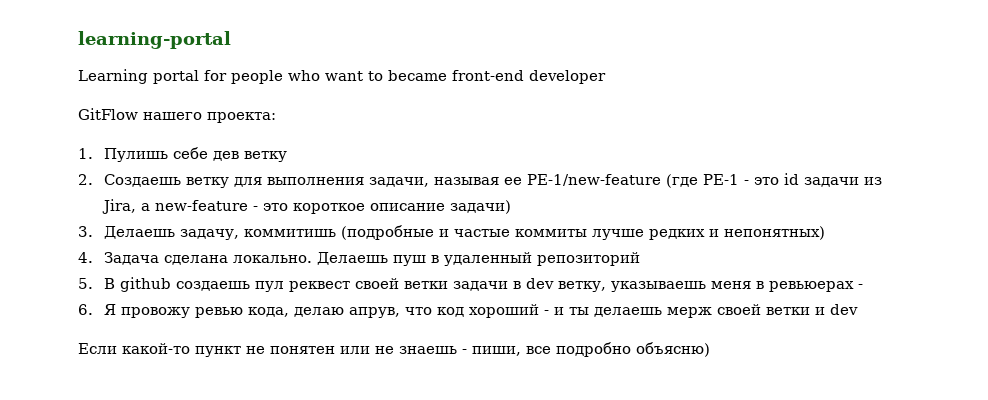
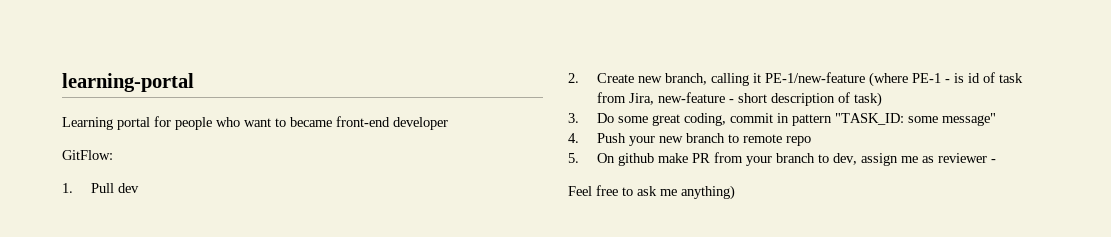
- GitFlow нашего проекта:
- 1. Пулишь себе дев ветку
- 2. Создаешь ветку для выполнения задачи, называя ее PE-1/new-feature (где PE-1 - это id задачи из Jira, а new-feature - это короткое описание задачи)
- 3. Делаешь задачу, коммитишь (подробные и частые коммиты лучше редких и непонятных)
- 4. Задача сделана локально. Делаешь пуш в удаленный репозиторий
- 5. В github создаешь пул реквест своей ветки задачи в dev ветку, указываешь меня в ревьюерах -
- 6. Я провожу ревью кода, делаю апрув, что код хороший - и ты делаешь мерж своей ветки и dev
- Если какой-то пункт не понятен или не знаешь - пиши, все подробно объясню)
+ GitFlow:
+ 1. Pull dev
+ 2. Create new branch, calling it PE-1/new-feature (where PE-1 - is id of task from Jira, new-feature - short description of task)
+ 3. Do some great coding, commit in pattern "TASK_ID: some message"
+ 4. Push your new branch to remote repo
+ 5. On github make PR from your branch to dev, assign me as reviewer -
+ Feel free to ask me anything)

